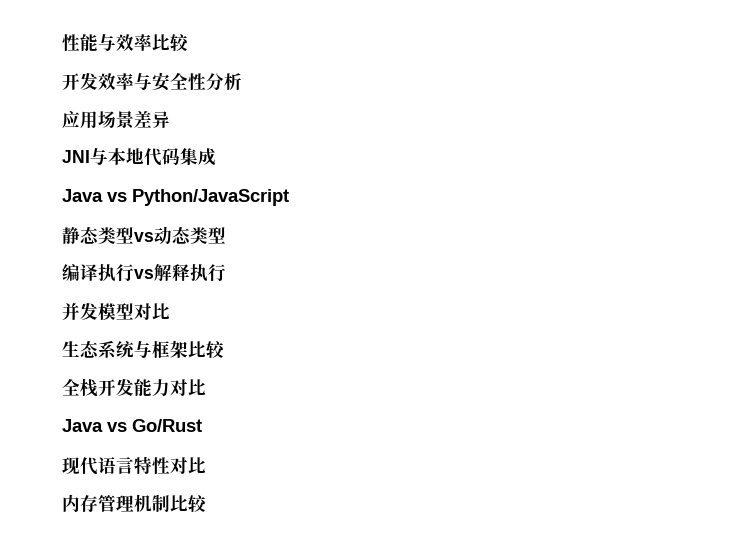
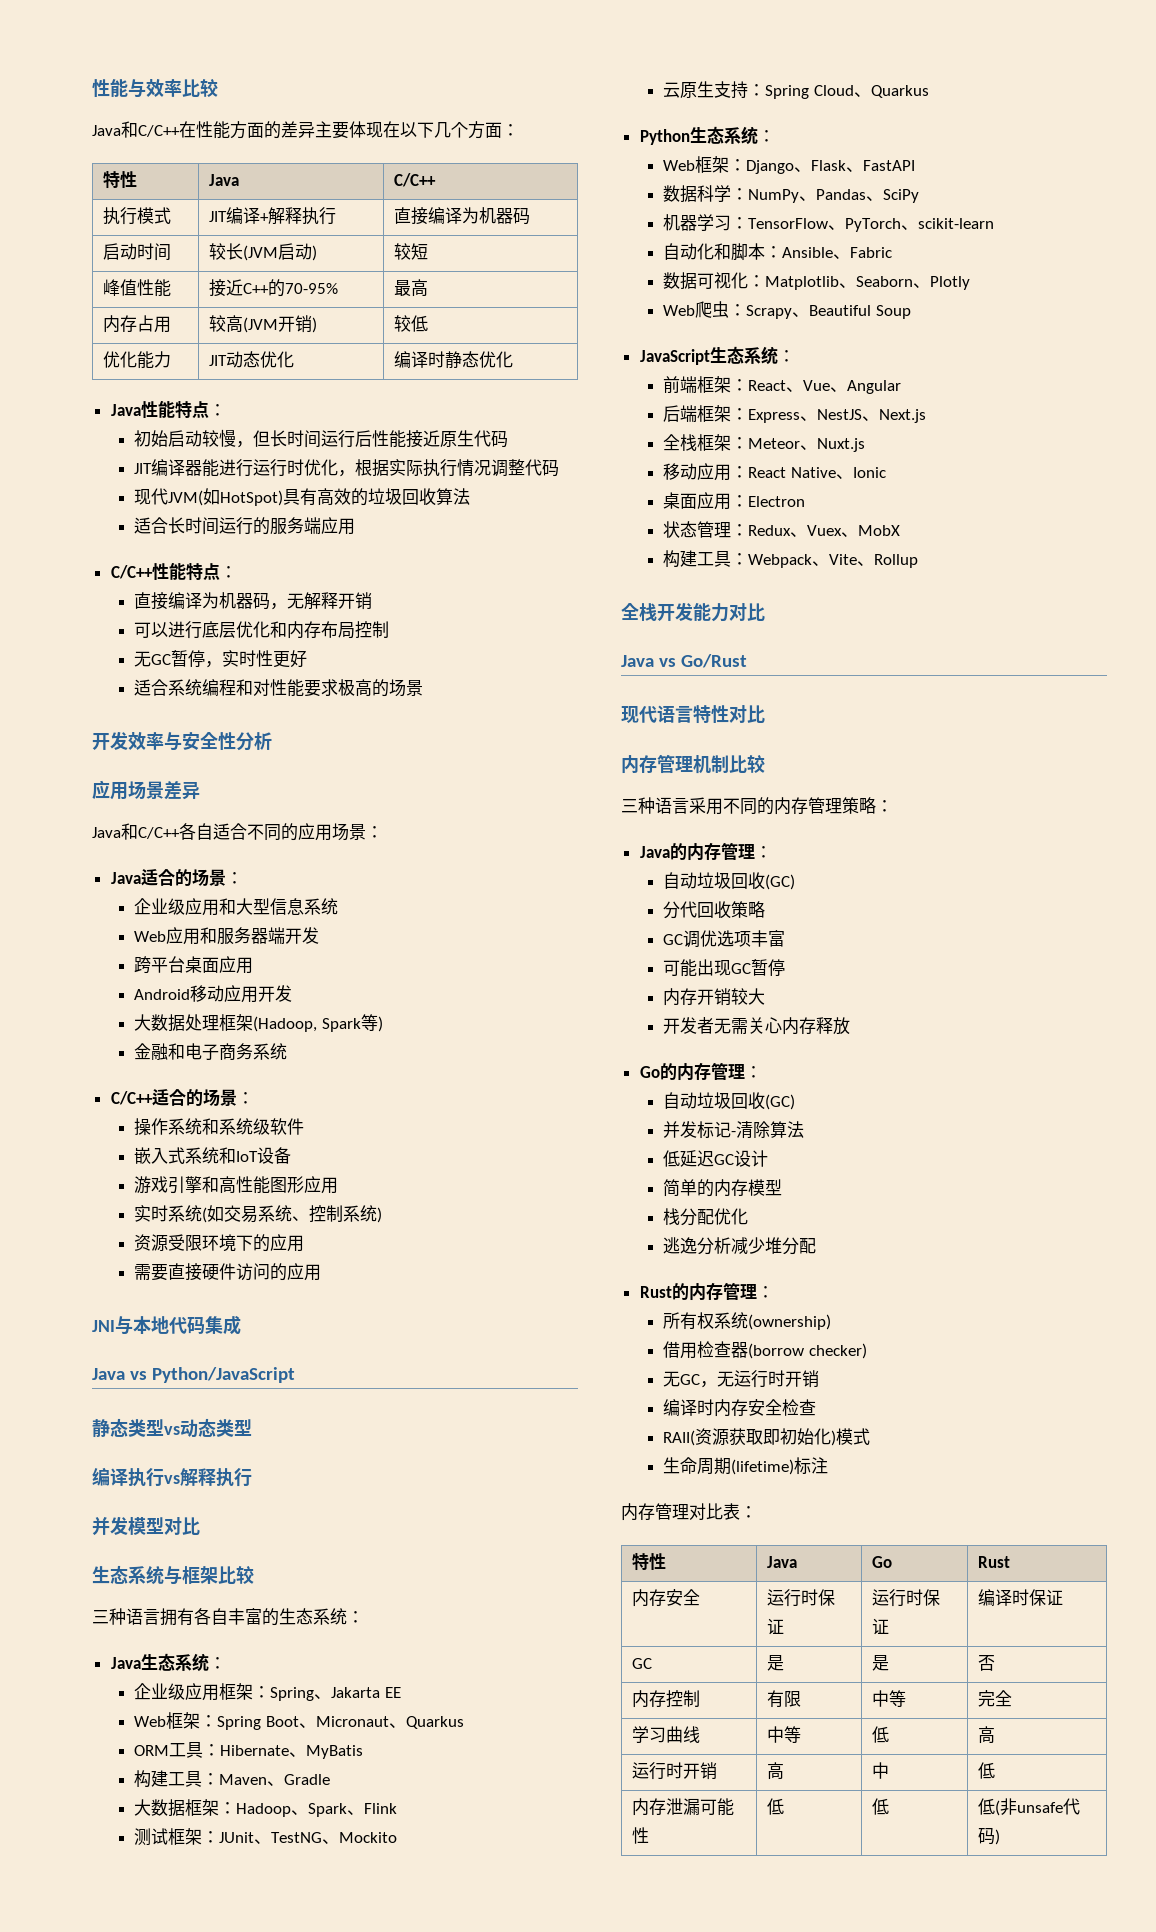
+ Java和C/C++在性能方面的差异主要体现在以下几个方面：
+ 特性 | Java | C/C++
+ 执行模式 | JIT编译+解释执行 | 直接编译为机器码
+ 启动时间 | 较长(JVM启动) | 较短
+ 峰值性能 | 接近C++的70-95% | 最高
+ 内存占用 | 较高(JVM开销) | 较低
+ 优化能力 | JIT动态优化 | 编译时静态优化
+ Java性能特点：
+ 初始启动较慢，但长时间运行后性能接近原生代码
+ JIT编译器能进行运行时优化，根据实际执行情况调整代码
+ 现代JVM(如HotSpot)具有高效的垃圾回收算法
+ 适合长时间运行的服务端应用
+ C/C++性能特点：
+ 直接编译为机器码，无解释开销
+ 可以进行底层优化和内存布局控制
+ 无GC暂停，实时性更好
+ 适合系统编程和对性能要求极高的场景
+ Java和C/C++各自适合不同的应用场景：
+ Java适合的场景：
+ 企业级应用和大型信息系统
+ Web应用和服务器端开发
+ 跨平台桌面应用
+ Android移动应用开发
+ 大数据处理框架(Hadoop, Spark等)
+ 金融和电子商务系统
+ C/C++适合的场景：
+ 操作系统和系统级软件
+ 嵌入式系统和IoT设备
+ 游戏引擎和高性能图形应用
+ 实时系统(如交易系统、控制系统)
+ 资源受限环境下的应用
+ 需要直接硬件访问的应用
+ 三种语言拥有各自丰富的生态系统：
+ Java生态系统：
+ 企业级应用框架：Spring、Jakarta EE
+ Web框架：Spring Boot、Micronaut、Quarkus
+ ORM工具：Hibernate、MyBatis
+ 构建工具：Maven、Gradle
+ 大数据框架：Hadoop、Spark、Flink
+ 测试框架：JUnit、TestNG、Mockito
+ 云原生支持：Spring Cloud、Quarkus
+ Python生态系统：
+ Web框架：Django、Flask、FastAPI
+ 数据科学：NumPy、Pandas、SciPy
+ 机器学习：TensorFlow、PyTorch、scikit-learn
+ 自动化和脚本：Ansible、Fabric
+ 数据可视化：Matplotlib、Seaborn、Plotly
+ Web爬虫：Scrapy、Beautiful Soup
+ JavaScript生态系统：
+ 前端框架：React、Vue、Angular
+ 后端框架：Express、NestJS、Next.js
+ 全栈框架：Meteor、Nuxt.js
+ 移动应用：React Native、Ionic
+ 桌面应用：Electron
+ 状态管理：Redux、Vuex、MobX
+ 构建工具：Webpack、Vite、Rollup
+ 三种语言采用不同的内存管理策略：
+ Java的内存管理：
+ 自动垃圾回收(GC)
+ 分代回收策略
+ GC调优选项丰富
+ 可能出现GC暂停
+ 内存开销较大
+ 开发者无需关心内存释放
+ Go的内存管理：
+ 自动垃圾回收(GC)
+ 并发标记-清除算法
+ 低延迟GC设计
+ 简单的内存模型
+ 栈分配优化
+ 逃逸分析减少堆分配
+ Rust的内存管理：
+ 所有权系统(ownership)
+ 借用检查器(borrow checker)
+ 无GC，无运行时开销
+ 编译时内存安全检查
+ RAII(资源获取即初始化)模式
+ 生命周期(lifetime)标注
+ 内存管理对比表：
+ 特性 | Java | Go | Rust
+ 内存安全 | 运行时保证 | 运行时保证 | 编译时保证
+ GC | 是 | 是 | 否
+ 内存控制 | 有限 | 中等 | 完全
+ 学习曲线 | 中等 | 低 | 高
+ 运行时开销 | 高 | 中 | 低
+ 内存泄漏可能性 | 低 | 低 | 低(非unsafe代码)

